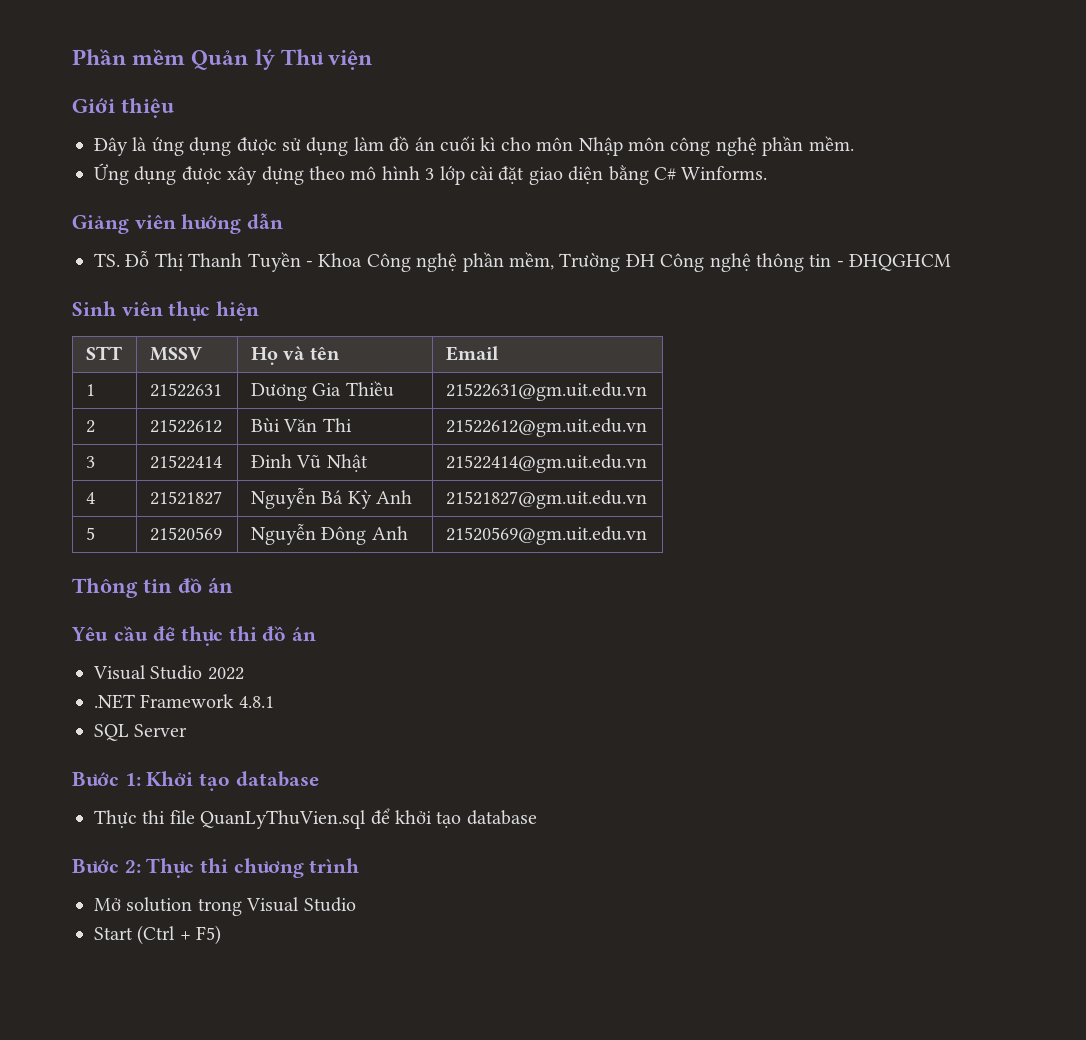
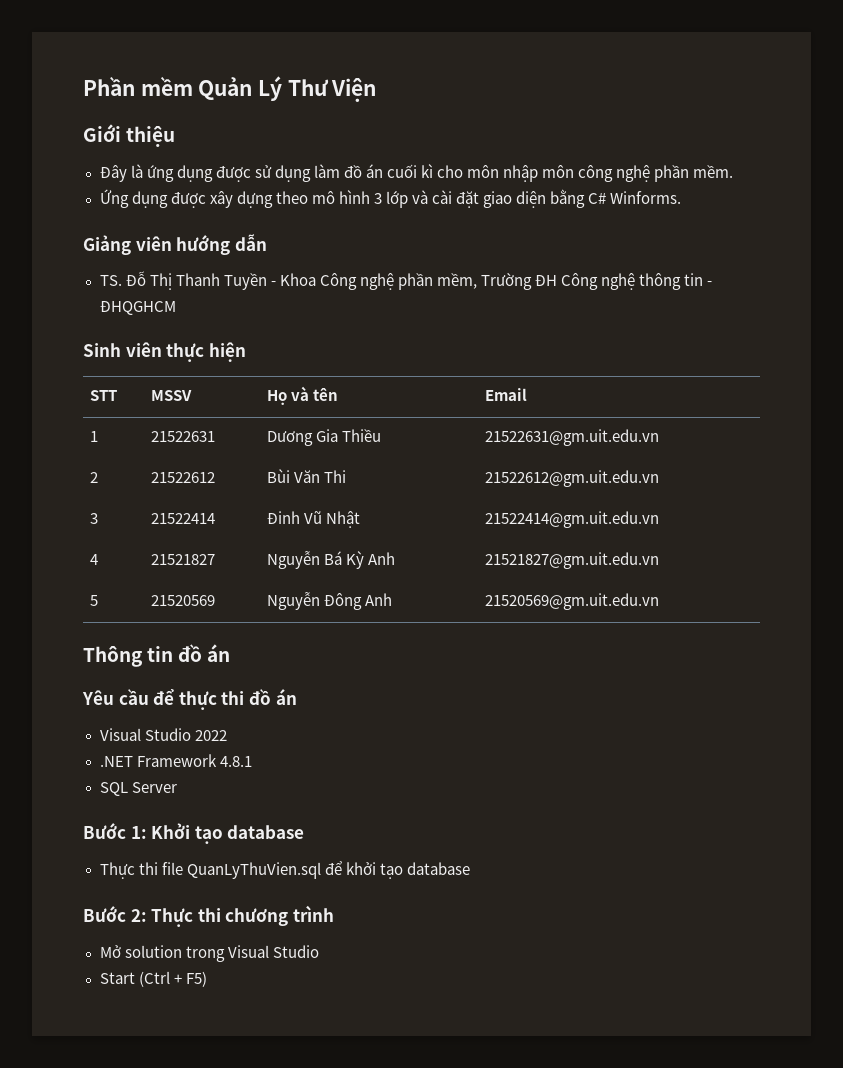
- Phần mềm Quản lý Thư viện
+ Phần mềm Quản Lý Thư Viện
- Đây là ứng dụng được sử dụng làm đồ án cuối kì cho môn Nhập môn công nghệ phần mềm.
+ Đây là ứng dụng được sử dụng làm đồ án cuối kì cho môn nhập môn công nghệ phần mềm.
- Ứng dụng được xây dựng theo mô hình 3 lớp cài đặt giao diện bằng C# Winforms.
+ Ứng dụng được xây dựng theo mô hình 3 lớp và cài đặt giao diện bằng C# Winforms.

